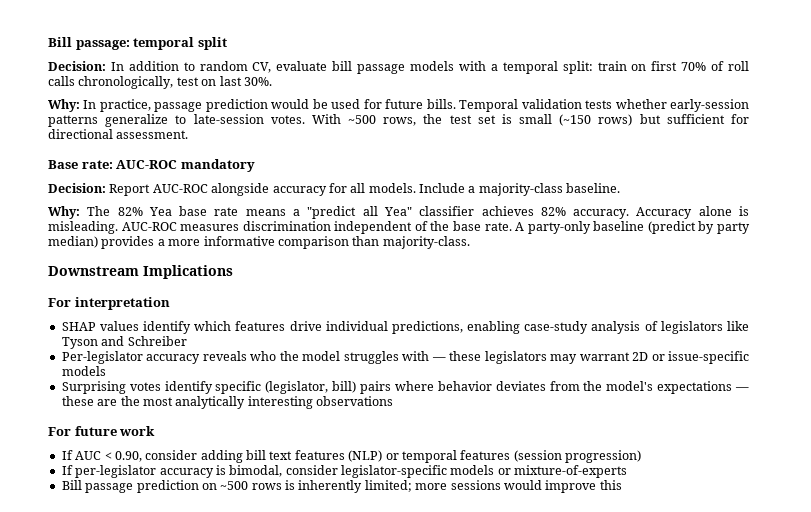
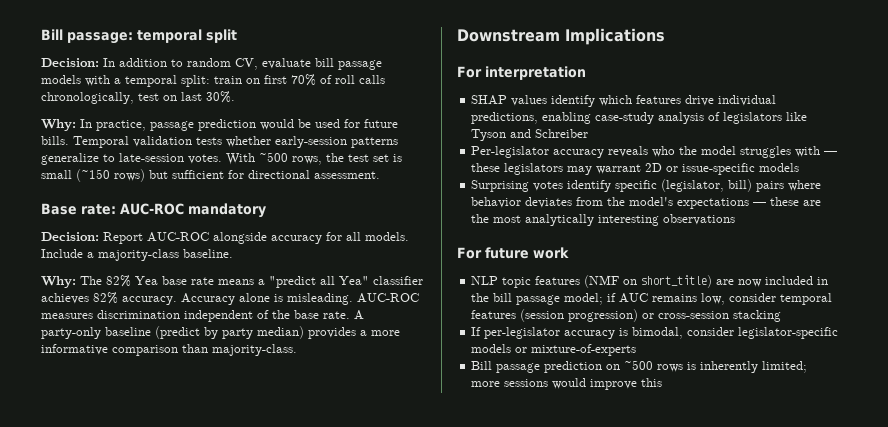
- If AUC < 0.90, consider adding bill text features (NLP) or temporal features (session progression)
+ NLP topic features (NMF on short_title) are now included in the bill passage model; if AUC remains low, consider temporal features (session progression) or cross-session stacking

